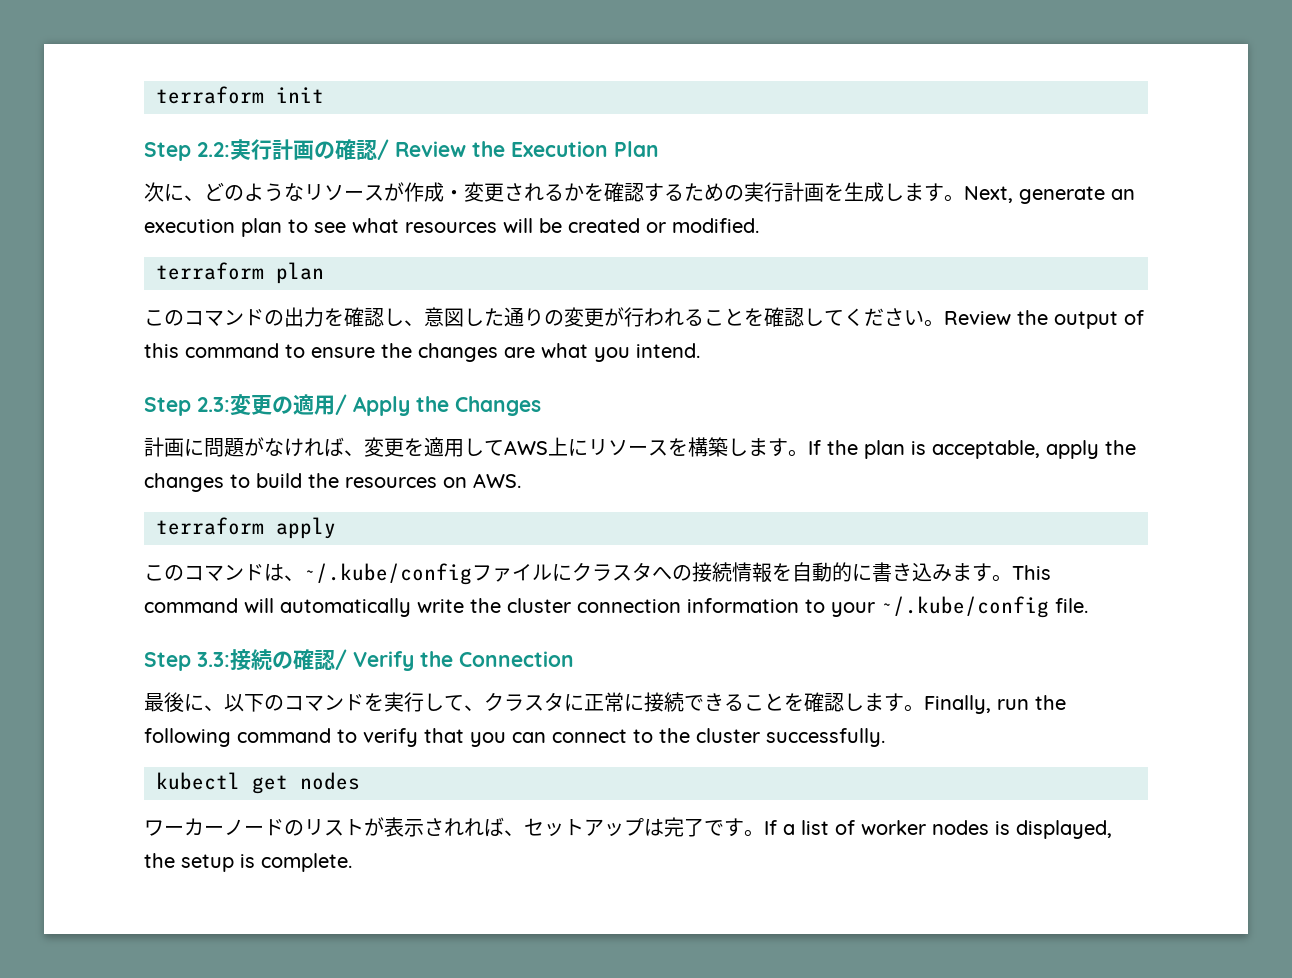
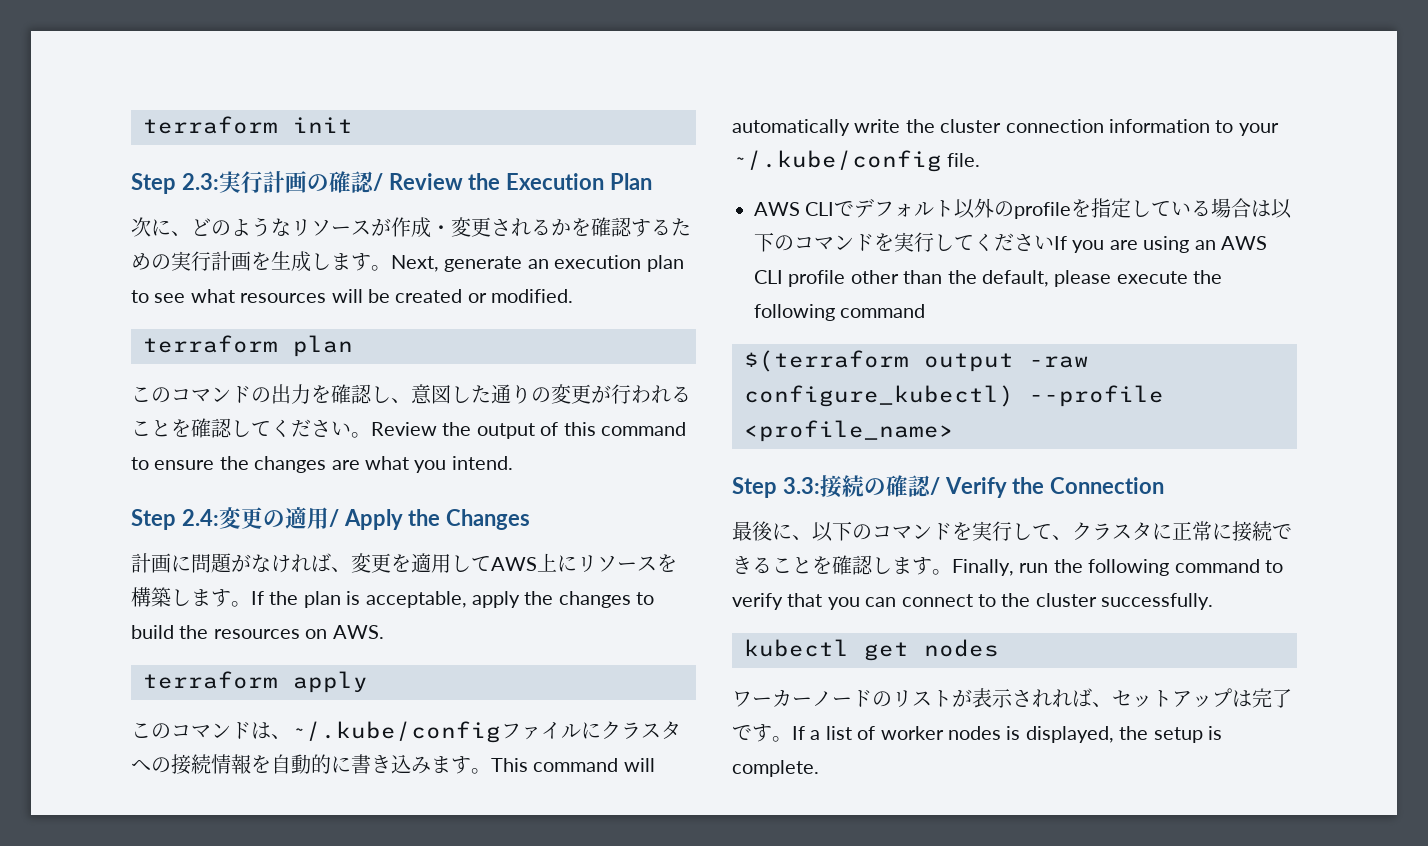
- Step 2.2:実行計画の確認/ Review the Execution Plan
+ Step 2.3:実行計画の確認/ Review the Execution Plan
- Step 2.3:変更の適用/ Apply the Changes
+ Step 2.4:変更の適用/ Apply the Changes
+ AWS CLIでデフォルト以外のprofileを指定している場合は以下のコマンドを実行してくださいIf you are using an AWS CLI profile other than the default, please execute the following command
+ $(terraform output -raw configure_kubectl) --profile <profile_name>

